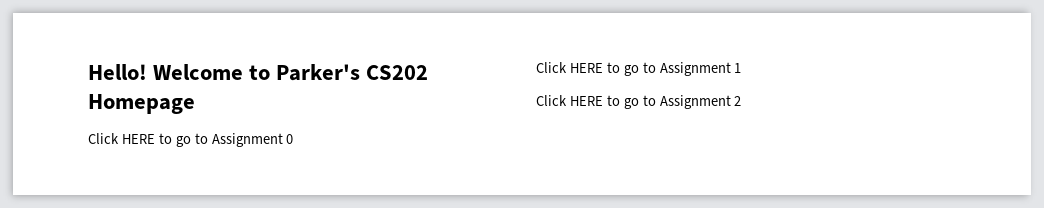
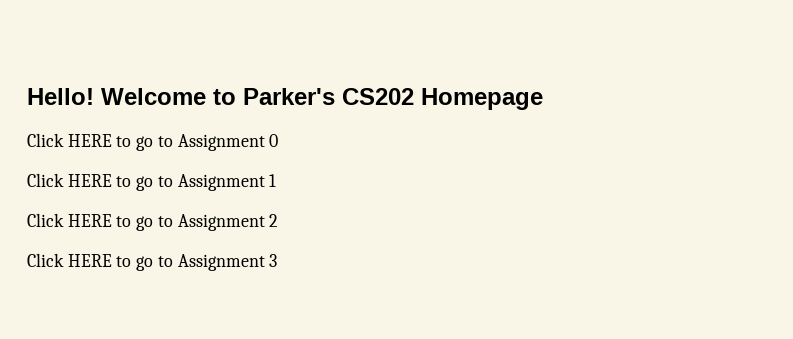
+ Click HERE to go to Assignment 3

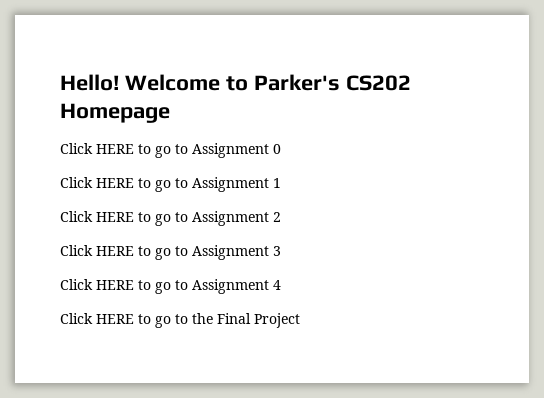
+ Click HERE to go to Assignment 4
+ Click HERE to go to the Final Project

